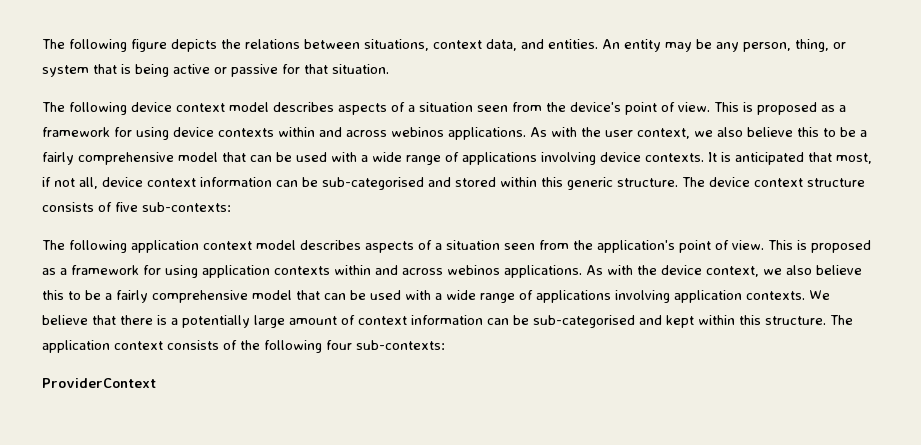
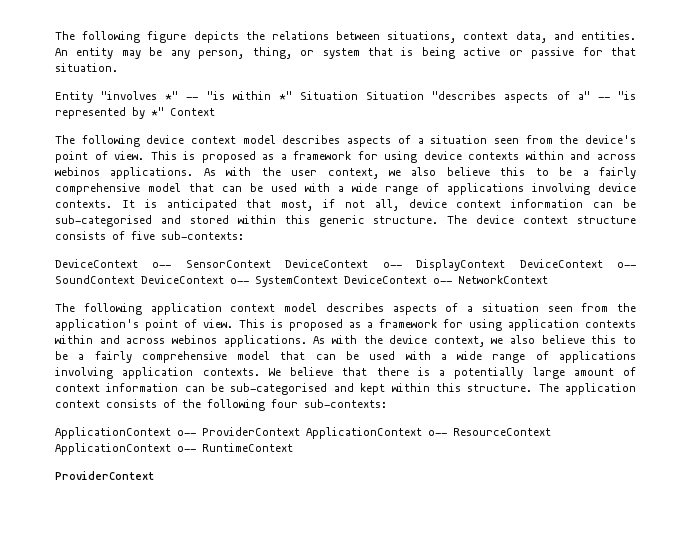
+ Entity "involves *" -- "is within *" Situation Situation "describes aspects of a" -- "is represented by *" Context
+ DeviceContext o-- SensorContext DeviceContext o-- DisplayContext DeviceContext o-- SoundContext DeviceContext o-- SystemContext DeviceContext o-- NetworkContext
+ ApplicationContext o-- ProviderContext ApplicationContext o-- ResourceContext ApplicationContext o-- RuntimeContext

